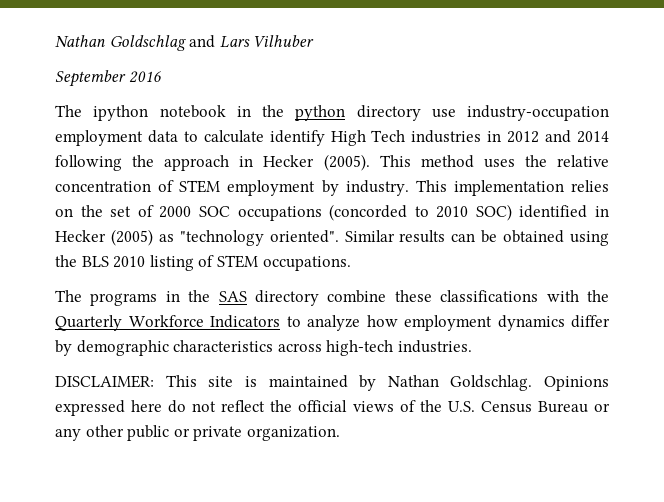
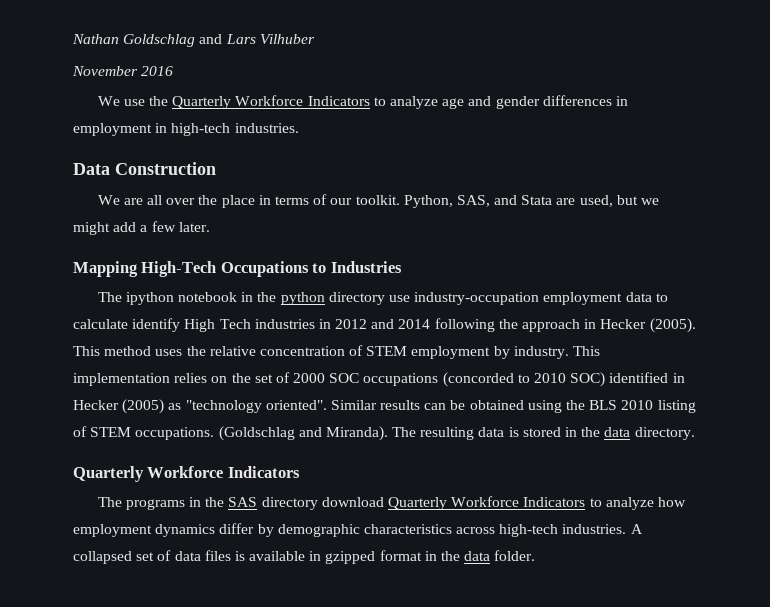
- September 2016
+ November 2016
+ We use the Quarterly Workforce Indicators to analyze age and gender differences in employment in high-tech industries.
+ Data Construction
+ We are all over the place in terms of our toolkit. Python, SAS, and Stata are used, but we might add a few later.
+ Mapping High-Tech Occupations to Industries
+ (Goldschlag and Miranda). The resulting data is stored in the data directory.
+ Quarterly Workforce Indicators
- The programs in the SAS directory combine these classifications with the Quarterly Workforce Indicators to analyze how employment dynamics differ by demographic characteristics across high-tech industries.
- DISCLAIMER: This site is maintained by Nathan Goldschlag. Opinions expressed here do not reflect the official views of the U.S. Census Bureau or any other public or private organization.
+ The programs in the SAS directory download Quarterly Workforce Indicators to analyze how employment dynamics differ by demographic characteristics across high-tech industries. A collapsed set of data files is available in gzipped format in the data folder.

